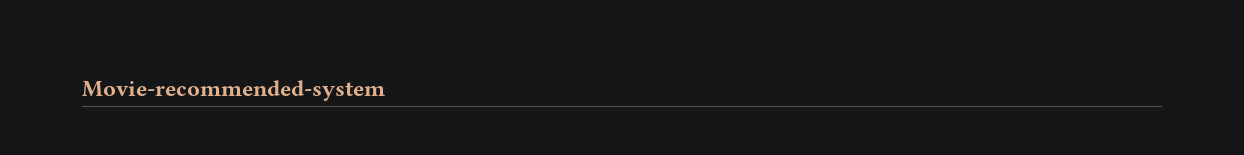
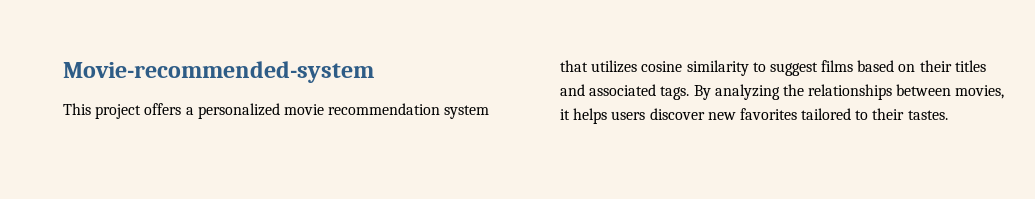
+ This project offers a personalized movie recommendation system that utilizes cosine similarity to suggest films based on their titles and associated tags. By analyzing the relationships between movies, it helps users discover new favorites tailored to their tastes.

